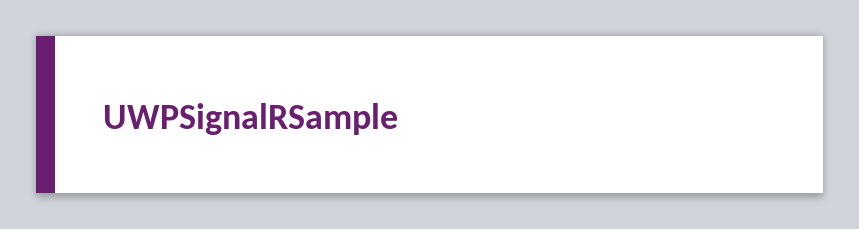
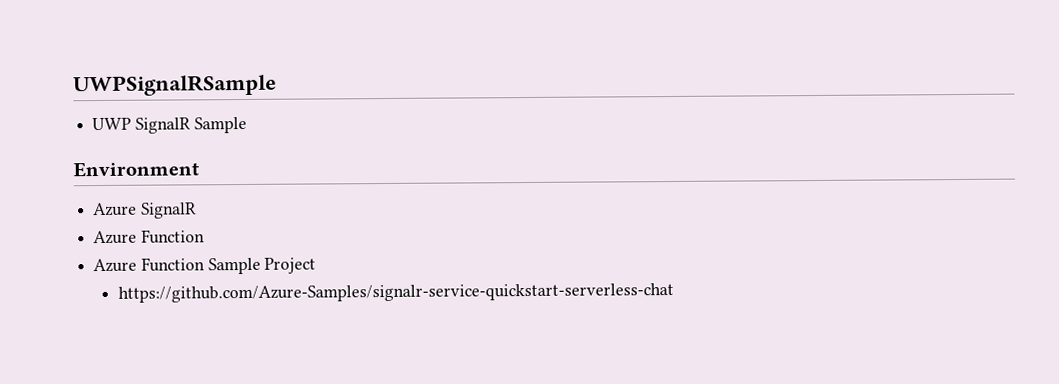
+ UWP SignalR Sample
+ Environment
+ Azure SignalR
+ Azure Function
+ Azure Function Sample Project
+ https://github.com/Azure-Samples/signalr-service-quickstart-serverless-chat

